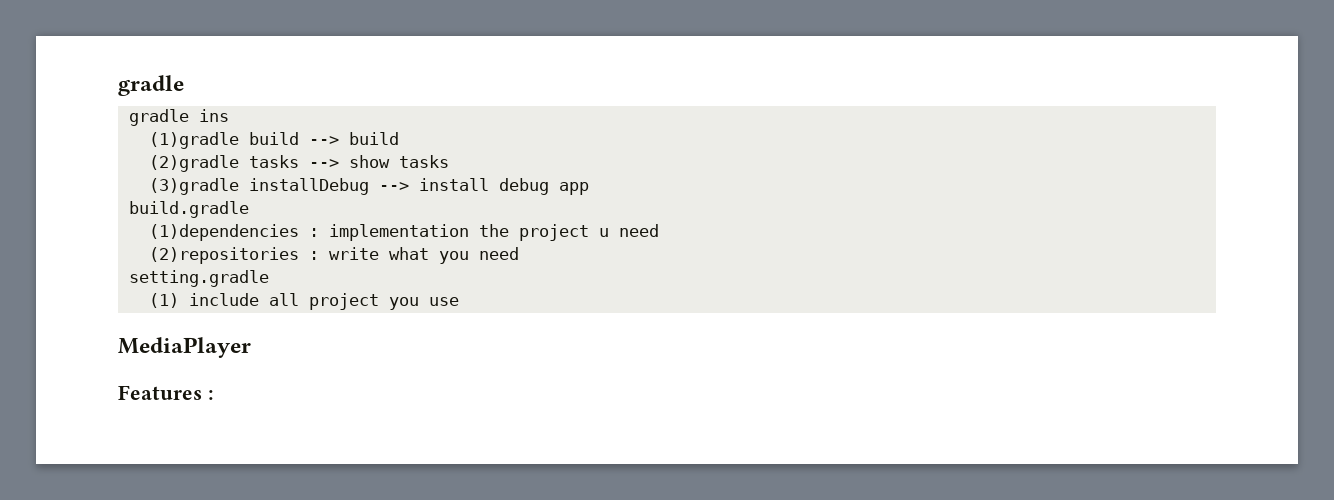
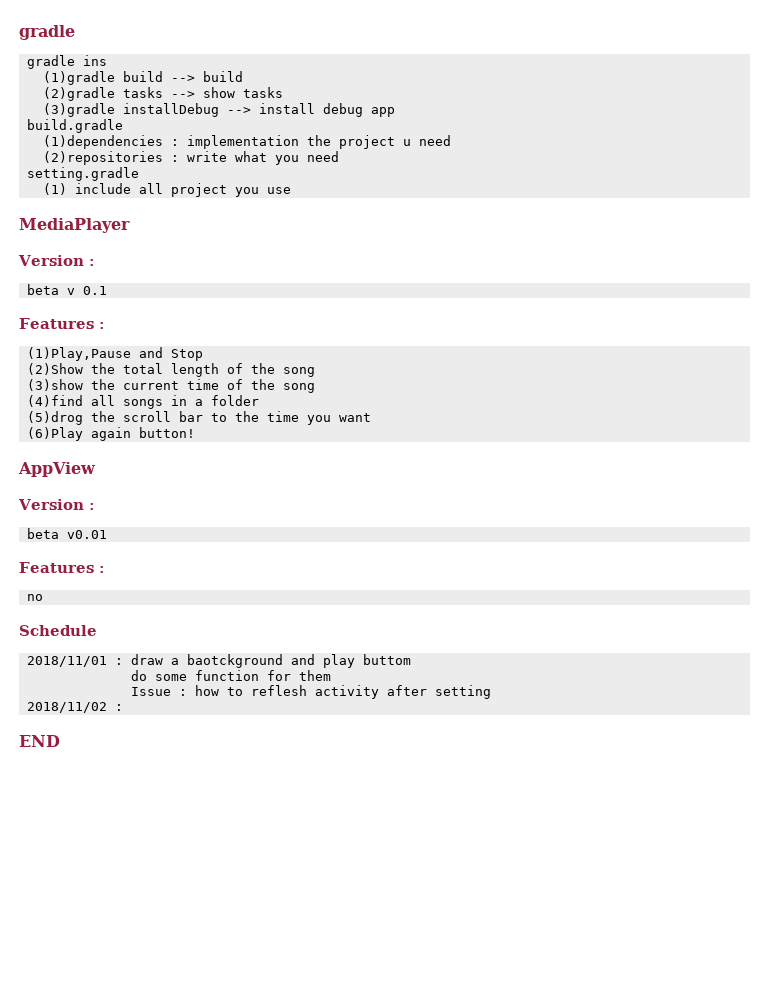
  MediaPlayer
+ Version :
+ beta v 0.1
  Features :
+ (1)Play,Pause and Stop
+ (2)Show the total length of the song
+ (3)show the current time of the song
+ (4)find all songs in a folder
+ (5)drog the scroll bar to the time you want
+ (6)Play again button!
+ AppView
+ Version :
+ beta v0.01
+ Features :
+ no
+ Schedule
+ 2018/11/01 : draw a baotckground and play buttom
+ do some function for them
+ Issue : how to reflesh activity after setting
+ 2018/11/02 :
+ END

